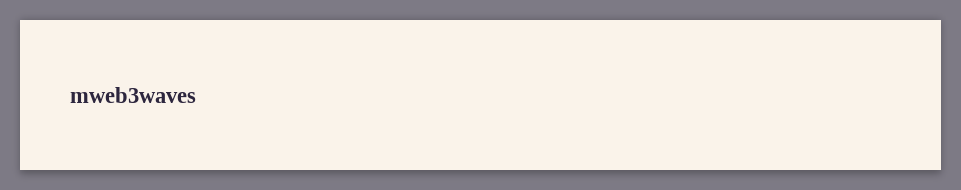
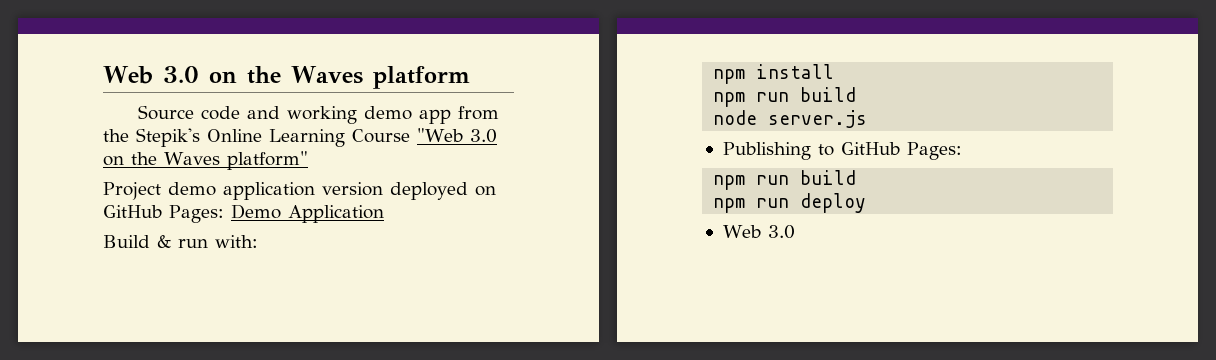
- mweb3waves
+ Web 3.0 on the Waves platform
+ Source code and working demo app from the Stepik's Online Learning Course "Web 3.0 on the Waves platform"
+ Project demo application version deployed on GitHub Pages: Demo Application
+ Build & run with:
+ npm install
+ npm run build
+ node server.js
+ Publishing to GitHub Pages:
+ npm run build
+ npm run deploy
+ Web 3.0

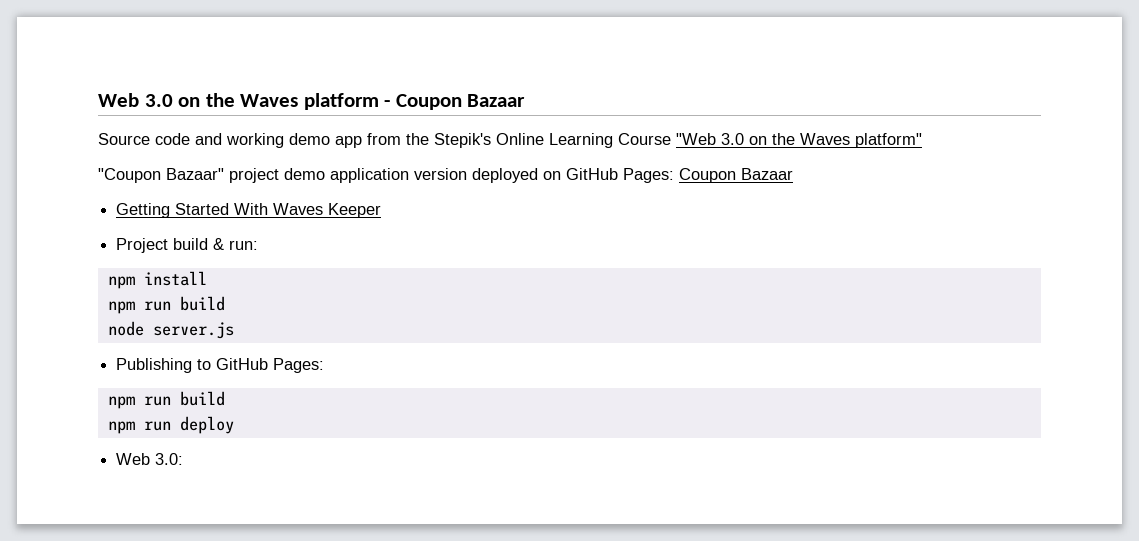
- Web 3.0 on the Waves platform
+ Web 3.0 on the Waves platform - Coupon Bazaar
- Project demo application version deployed on GitHub Pages: Demo Application
- Build & run with:
+ "Coupon Bazaar" project demo application version deployed on GitHub Pages: Coupon Bazaar
+ Getting Started With Waves Keeper
+ Project build & run:
  npm run deploy
- Web 3.0
+ Web 3.0:

